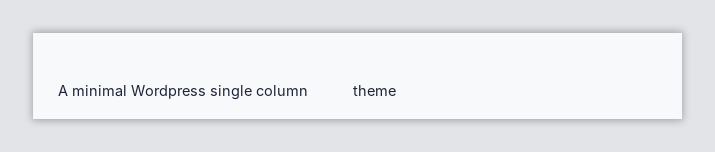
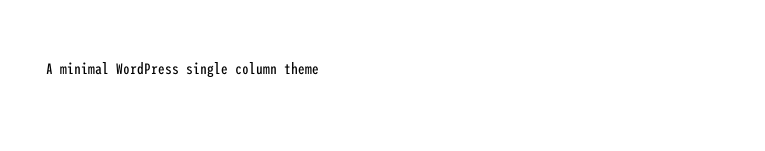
- A minimal Wordpress single column theme
+ A minimal WordPress single column theme

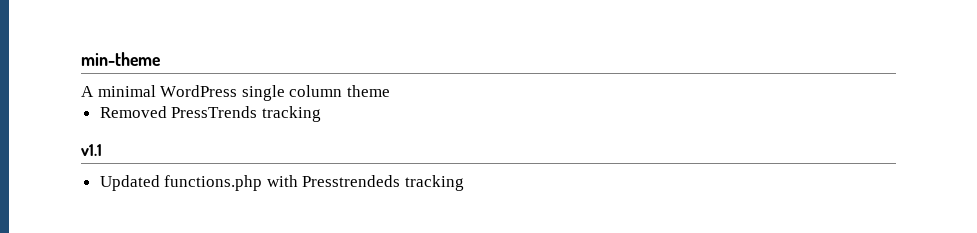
+ min-theme
+ Removed PressTrends tracking
+ v1.1
+ Updated functions.php with Presstrendeds tracking

